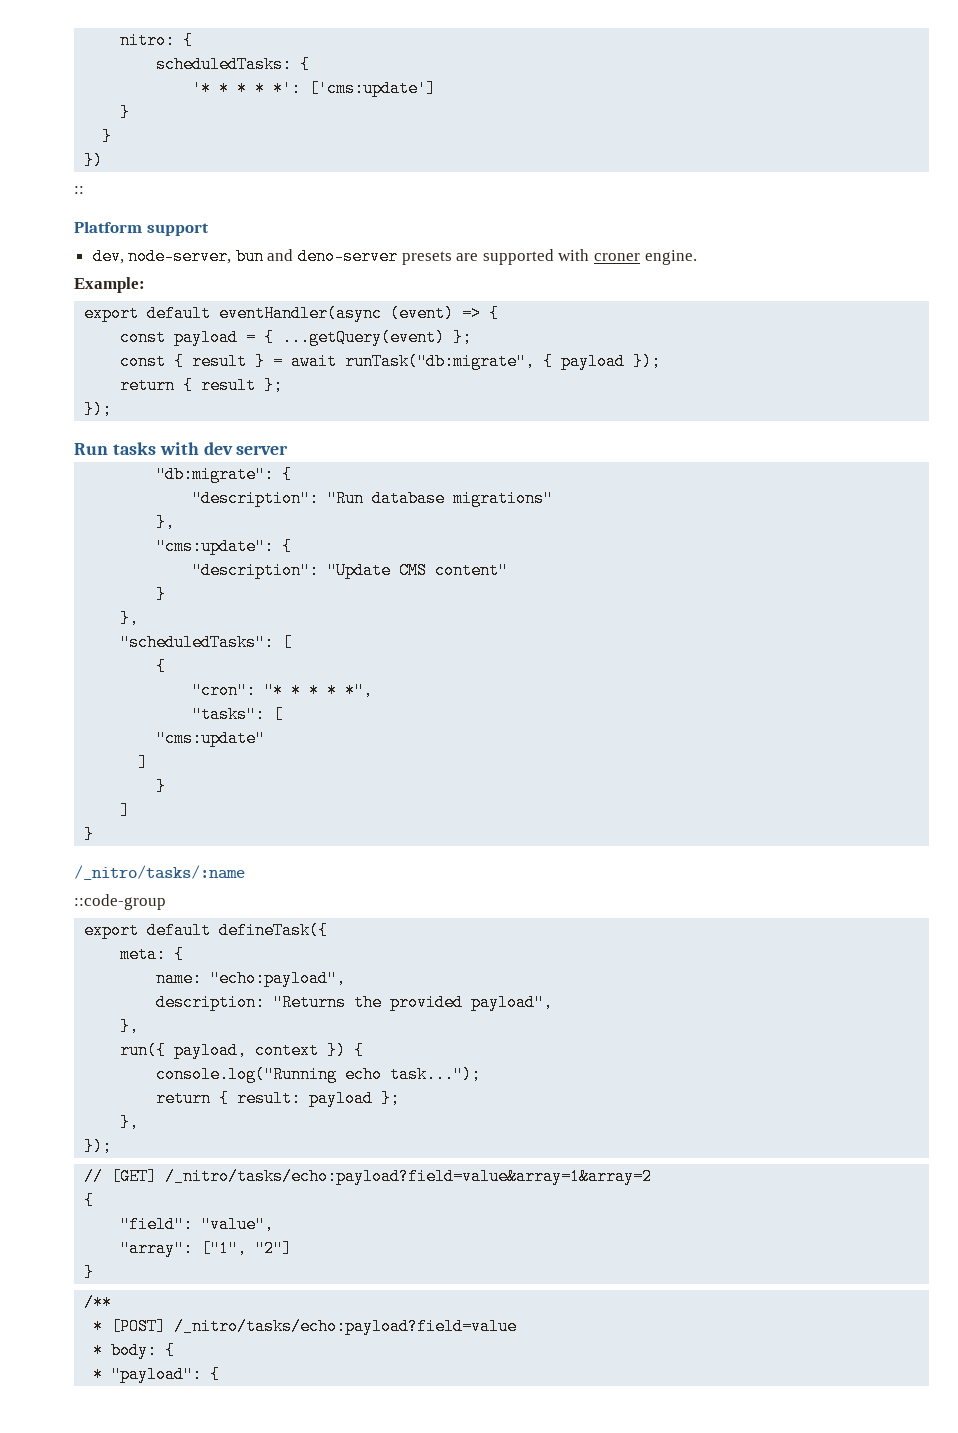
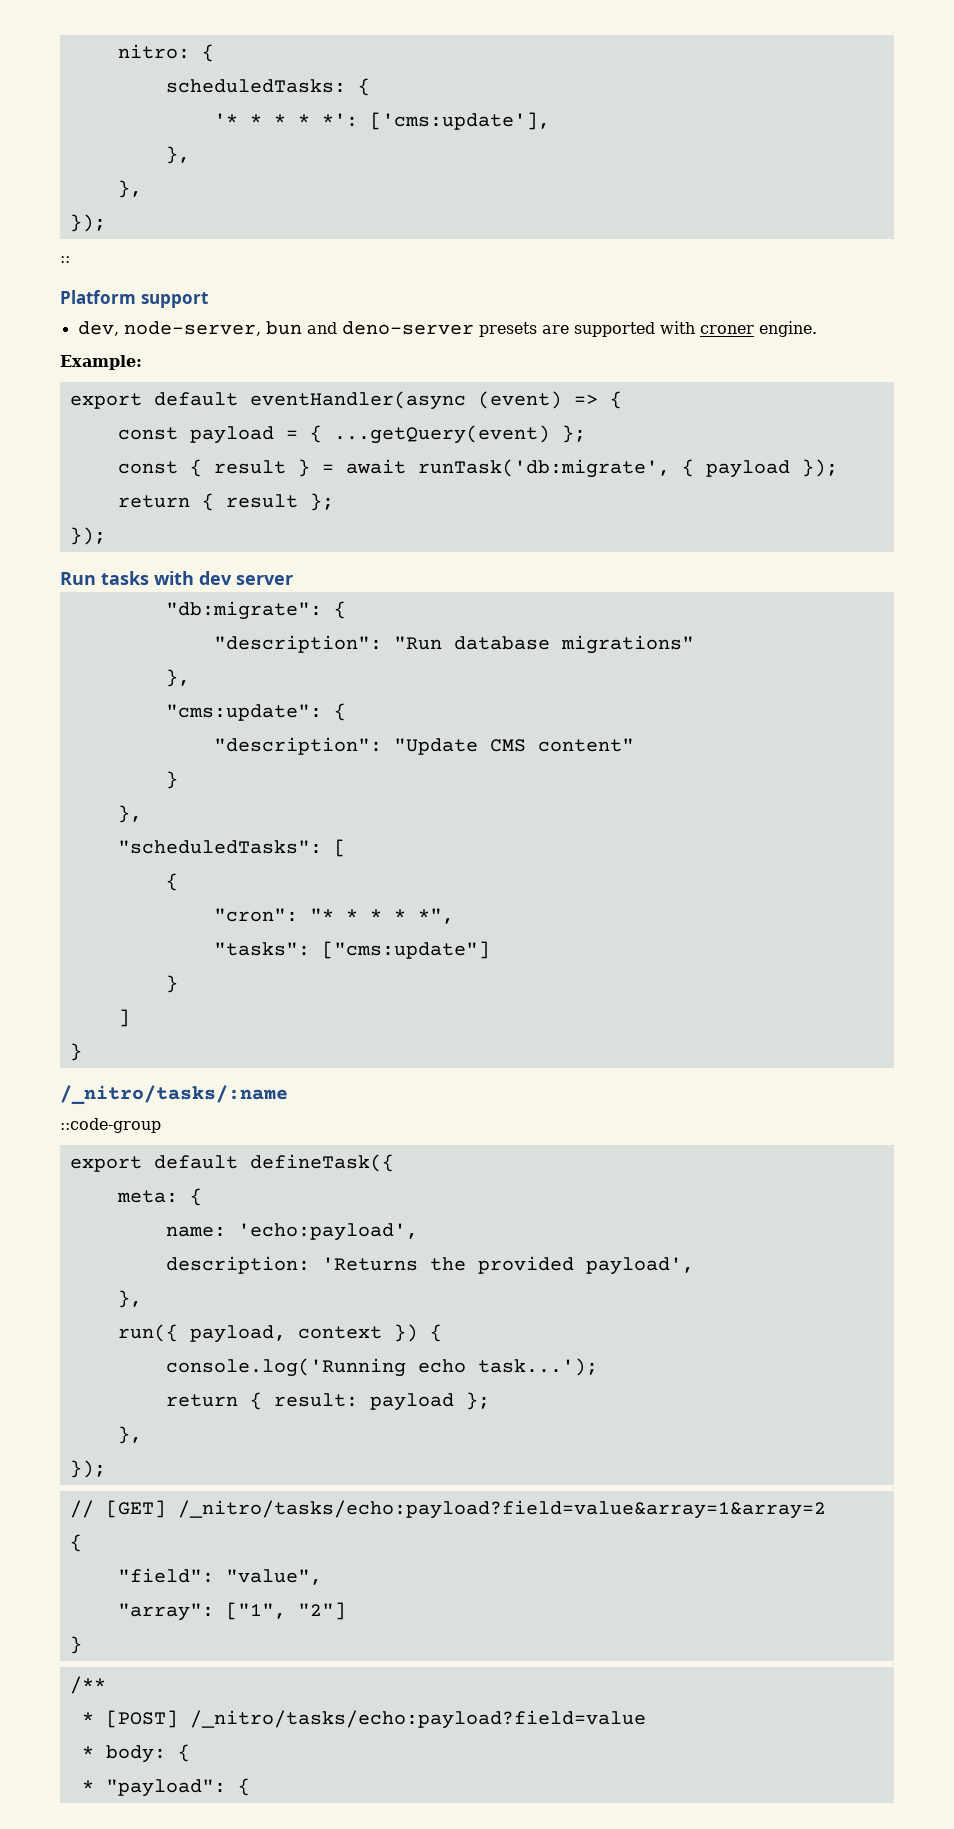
- '* * * * *': ['cms:update']
- }
- }
- })
+ '* * * * *': ['cms:update'],
+ },
+ },
+ });
- const { result } = await runTask("db:migrate", { payload });
+ const { result } = await runTask('db:migrate', { payload });
- "tasks": [
- "cms:update"
- ]
+ "tasks": ["cms:update"]
- name: "echo:payload",
+ name: 'echo:payload',
- description: "Returns the provided payload",
+ description: 'Returns the provided payload',
- console.log("Running echo task...");
+ console.log('Running echo task...');

